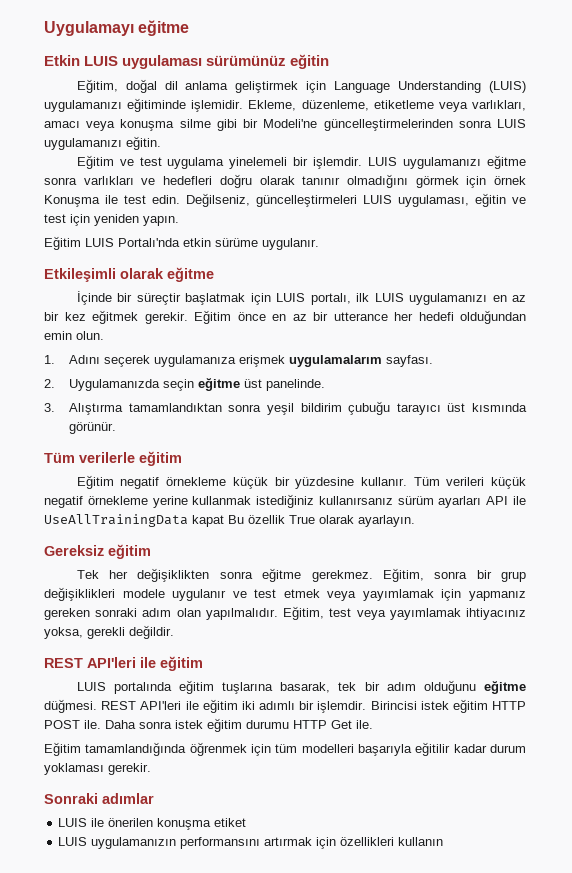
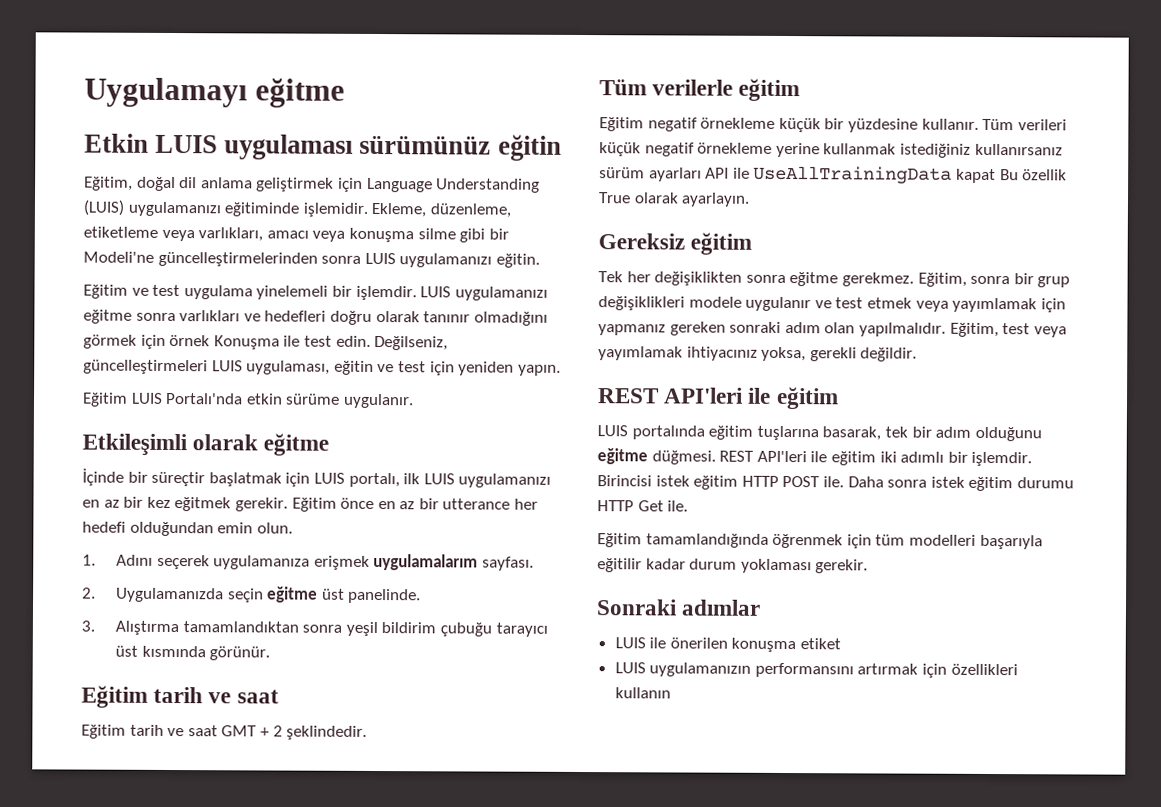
  3. Alıştırma tamamlandıktan sonra yeşil bildirim çubuğu tarayıcı üst kısmında görünür.
+ Eğitim tarih ve saat
+ Eğitim tarih ve saat GMT + 2 şeklindedir.

